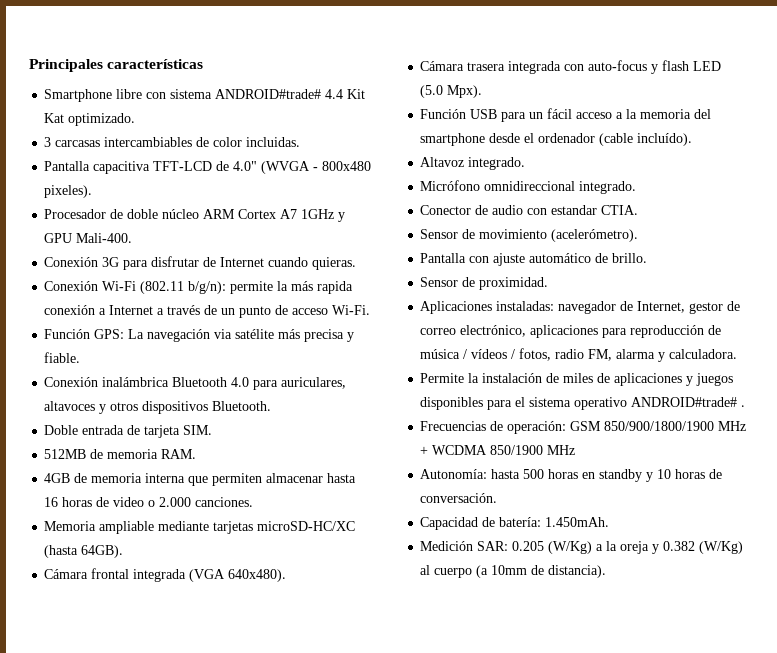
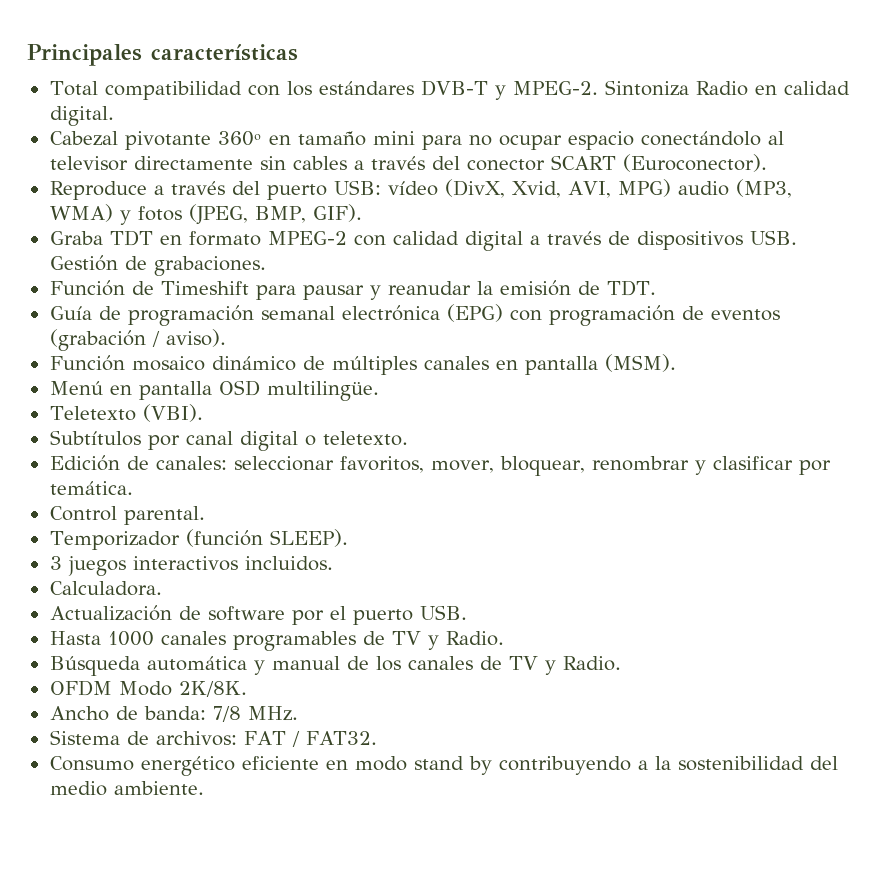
- Smartphone libre con sistema ANDROID#trade# 4.4 Kit Kat optimizado.
- 3 carcasas intercambiables de color incluidas.
- Pantalla capacitiva TFT-LCD de 4.0" (WVGA - 800x480 pixeles).
- Procesador de doble núcleo ARM Cortex A7 1GHz y GPU Mali-400.
- Conexión 3G para disfrutar de Internet cuando quieras.
- Conexión Wi-Fi (802.11 b/g/n): permite la más rapida conexión a Internet a través de un punto de acceso Wi-Fi.
- Función GPS: La navegación via satélite más precisa y fiable.
- Conexión inalámbrica Bluetooth 4.0 para auriculares, altavoces y otros dispositivos Bluetooth.
- Doble entrada de tarjeta SIM.
- 512MB de memoria RAM.
- 4GB de memoria interna que permiten almacenar hasta 16 horas de video o 2.000 canciones.
- Memoria ampliable mediante tarjetas microSD-HC/XC (hasta 64GB).
- Cámara frontal integrada (VGA 640x480).
- Cámara trasera integrada con auto-focus y flash LED (5.0 Mpx).
- Función USB para un fácil acceso a la memoria del smartphone desde el ordenador (cable incluído).
- Altavoz integrado.
- Micrófono omnidireccional integrado.
- Conector de audio con estandar CTIA.
- Sensor de movimiento (acelerómetro).
- Pantalla con ajuste automático de brillo.
- Sensor de proximidad.
- Aplicaciones instaladas: navegador de Internet, gestor de correo electrónico, aplicaciones para reproducción de música / vídeos / fotos, radio FM, alarma y calculadora.
- Permite la instalación de miles de aplicaciones y juegos disponibles para el sistema operativo ANDROID#trade# .
- Frecuencias de operación: GSM 850/900/1800/1900 MHz + WCDMA 850/1900 MHz
- Autonomía: hasta 500 horas en standby y 10 horas de conversación.
- Capacidad de batería: 1.450mAh.
- Medición SAR: 0.205 (W/Kg) a la oreja y 0.382 (W/Kg) al cuerpo (a 10mm de distancia).
+ Total compatibilidad con los estándares DVB-T y MPEG-2. Sintoniza Radio en calidad digital.
+ Cabezal pivotante 360º en tamaño mini para no ocupar espacio conectándolo al televisor directamente sin cables a través del conector SCART (Euroconector).
+ Reproduce a través del puerto USB: vídeo (DivX, Xvid, AVI, MPG) audio (MP3, WMA) y fotos (JPEG, BMP, GIF).
+ Graba TDT en formato MPEG-2 con calidad digital a través de dispositivos USB. Gestión de grabaciones.
+ Función de Timeshift para pausar y reanudar la emisión de TDT.
+ Guía de programación semanal electrónica (EPG) con programación de eventos (grabación / aviso).
+ Función mosaico dinámico de múltiples canales en pantalla (MSM).
+ Menú en pantalla OSD multilingüe.
+ Teletexto (VBI).
+ Subtítulos por canal digital o teletexto.
+ Edición de canales: seleccionar favoritos, mover, bloquear, renombrar y clasificar por temática.
+ Control parental.
+ Temporizador (función SLEEP).
+ 3 juegos interactivos incluidos.
+ Calculadora.
+ Actualización de software por el puerto USB.
+ Hasta 1000 canales programables de TV y Radio.
+ Búsqueda automática y manual de los canales de TV y Radio.
+ OFDM Modo 2K/8K.
+ Ancho de banda: 7/8 MHz.
+ Sistema de archivos: FAT / FAT32.
+ Consumo energético eficiente en modo stand by contribuyendo a la sostenibilidad del medio ambiente.

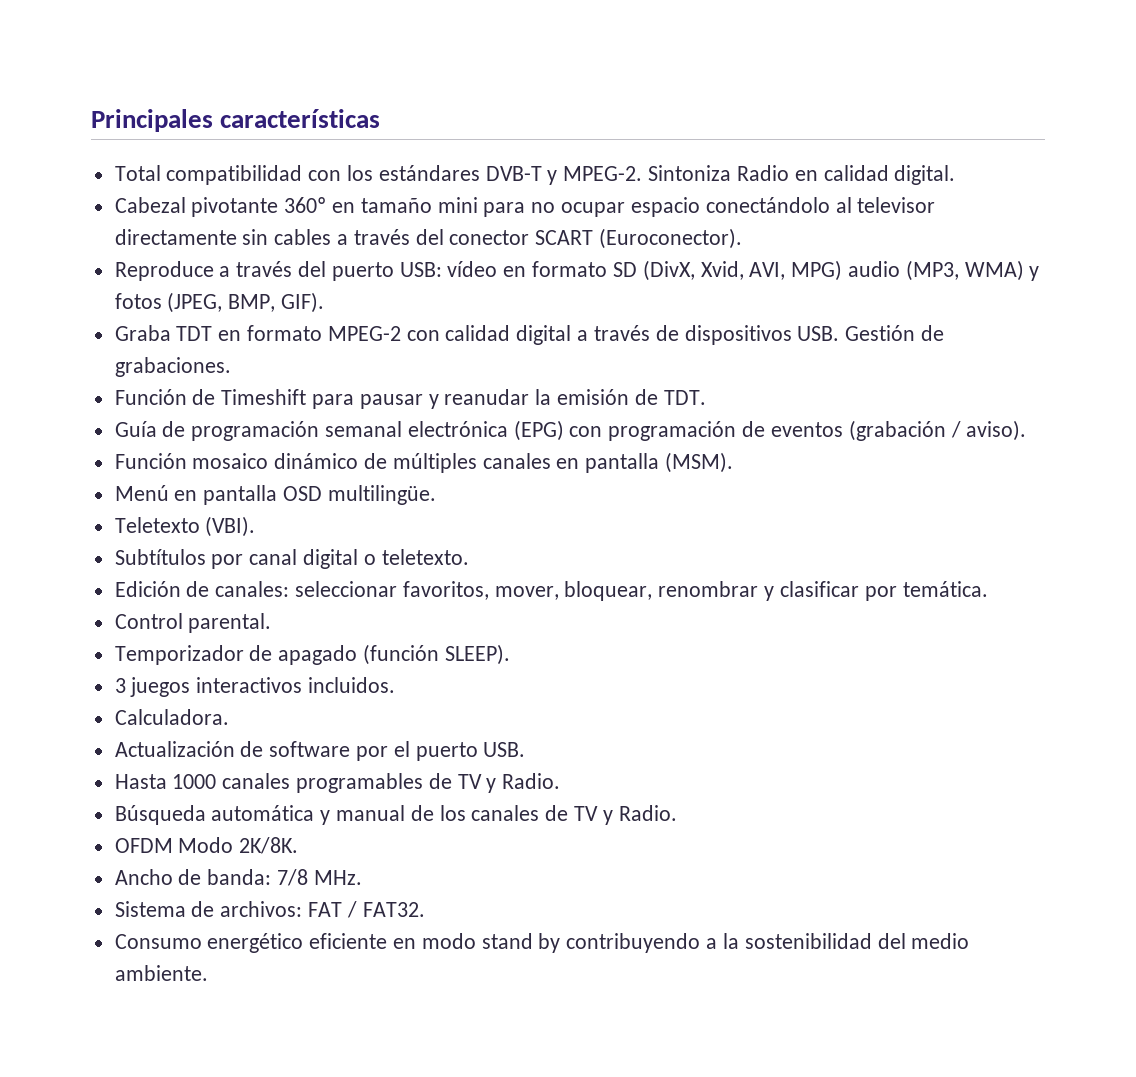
- Reproduce a través del puerto USB: vídeo (DivX, Xvid, AVI, MPG) audio (MP3, WMA) y fotos (JPEG, BMP, GIF).
+ Reproduce a través del puerto USB: vídeo en formato SD (DivX, Xvid, AVI, MPG) audio (MP3, WMA) y fotos (JPEG, BMP, GIF).
- Temporizador (función SLEEP).
+ Temporizador de apagado (función SLEEP).

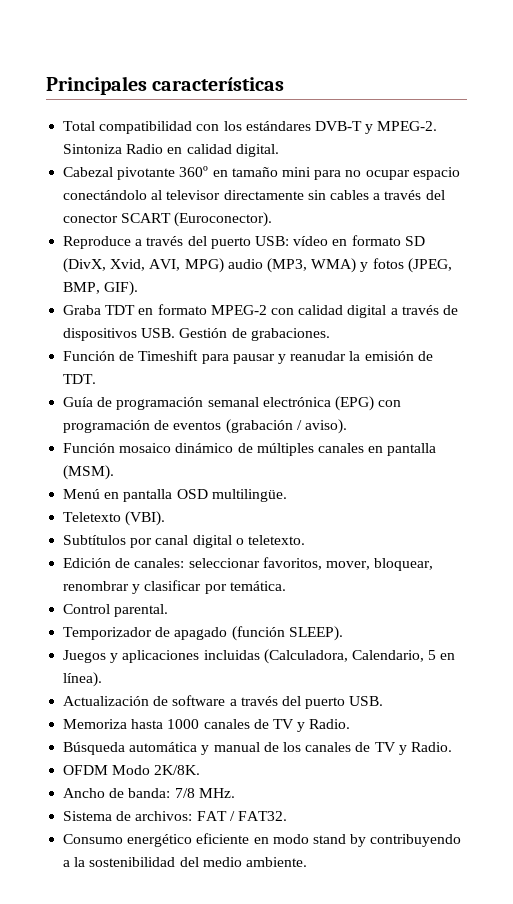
- 3 juegos interactivos incluidos.
- Calculadora.
+ Juegos y aplicaciones incluidas (Calculadora, Calendario, 5 en línea).
- Actualización de software por el puerto USB.
+ Actualización de software a través del puerto USB.
- Hasta 1000 canales programables de TV y Radio.
+ Memoriza hasta 1000 canales de TV y Radio.

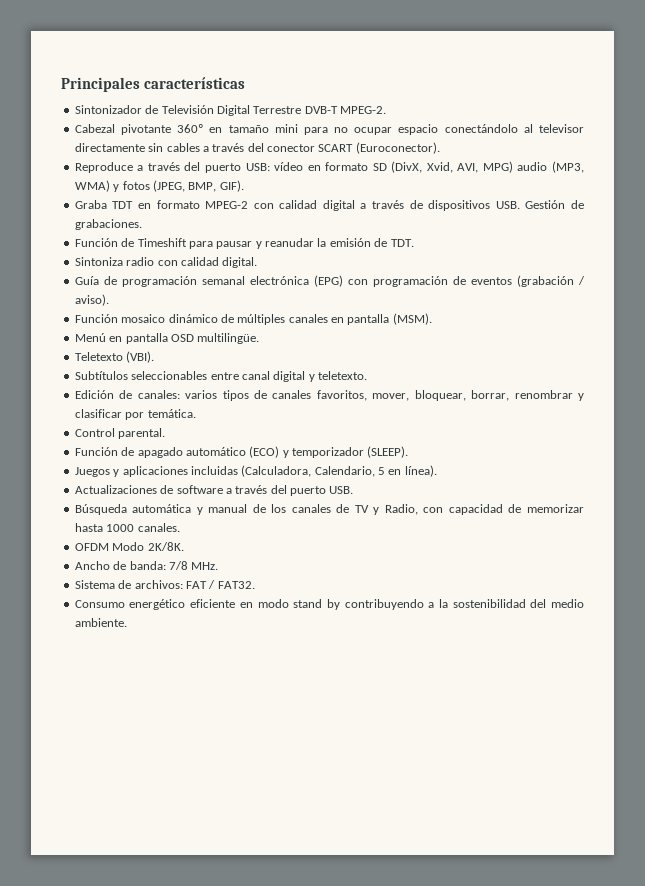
- Total compatibilidad con los estándares DVB-T y MPEG-2. Sintoniza Radio en calidad digital.
+ Sintonizador de Televisión Digital Terrestre DVB-T MPEG-2.
+ Sintoniza radio con calidad digital.
- Subtítulos por canal digital o teletexto.
+ Subtítulos seleccionables entre canal digital y teletexto.
- Edición de canales: seleccionar favoritos, mover, bloquear, renombrar y clasificar por temática.
+ Edición de canales: varios tipos de canales favoritos, mover, bloquear, borrar, renombrar y clasificar por temática.
- Temporizador de apagado (función SLEEP).
+ Función de apagado automático (ECO) y temporizador (SLEEP).
- Actualización de software a través del puerto USB.
+ Actualizaciones de software a través del puerto USB.
- Memoriza hasta 1000 canales de TV y Radio.
- Búsqueda automática y manual de los canales de TV y Radio.
+ Búsqueda automática y manual de los canales de TV y Radio, con capacidad de memorizar hasta 1000 canales.

